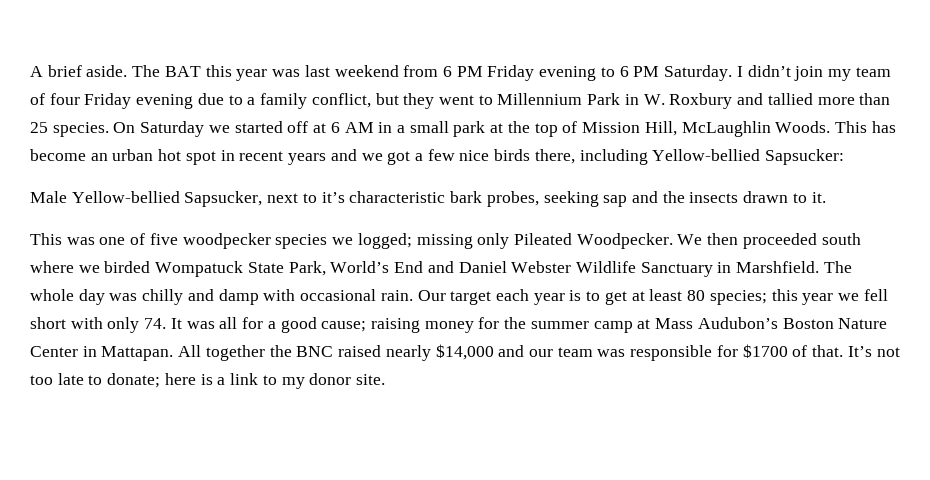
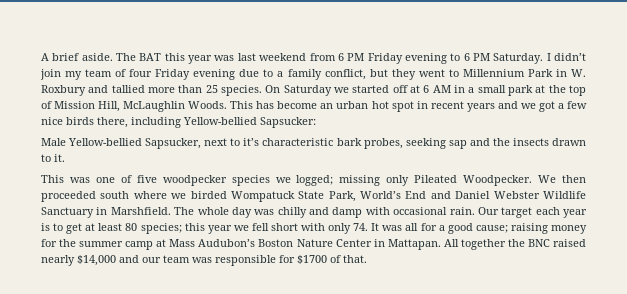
- It’s not too late to donate; here is a link to my donor site.

